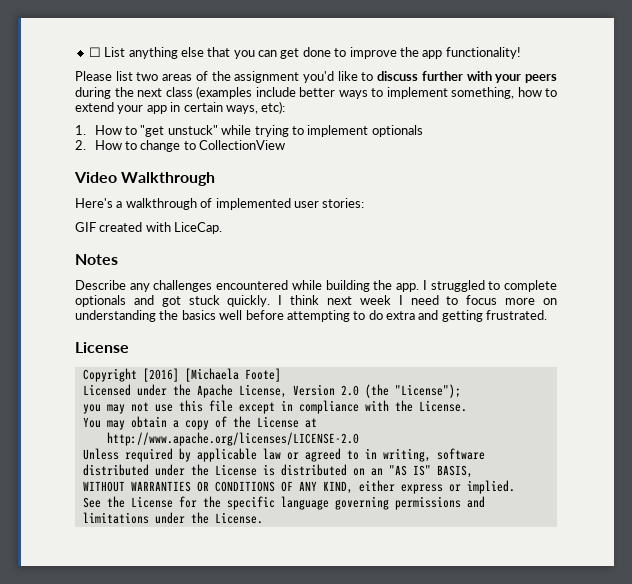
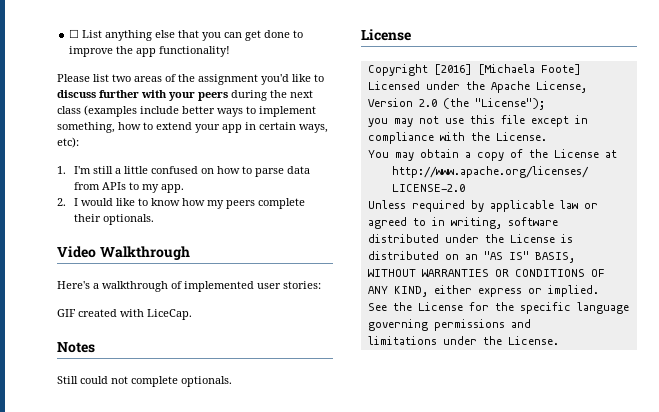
- 1. How to "get unstuck" while trying to implement optionals
- 2. How to change to CollectionView
+ 1. I'm still a little confused on how to parse data from APIs to my app.
+ 2. I would like to know how my peers complete their optionals.
- Describe any challenges encountered while building the app. I struggled to complete optionals and got stuck quickly. I think next week I need to focus more on understanding the basics well before attempting to do extra and getting frustrated.
+ Still could not complete optionals.

